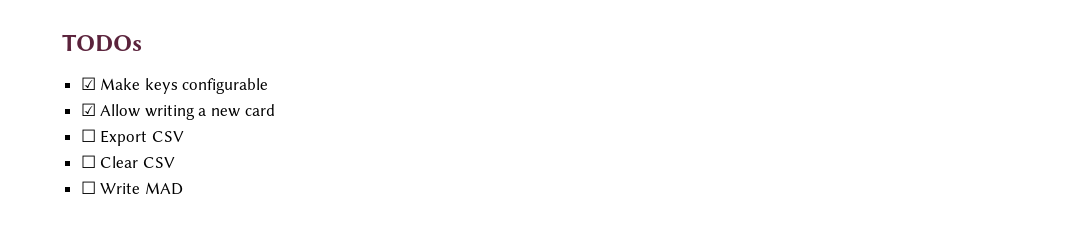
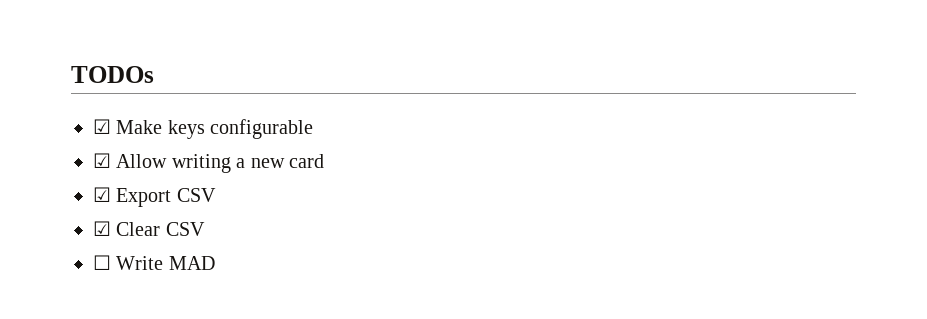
- ☐ Export CSV
+ ☑ Export CSV
- ☐ Clear CSV
+ ☑ Clear CSV

